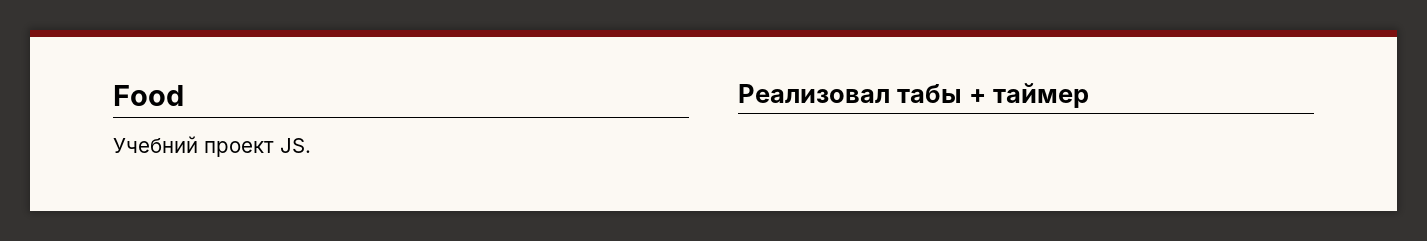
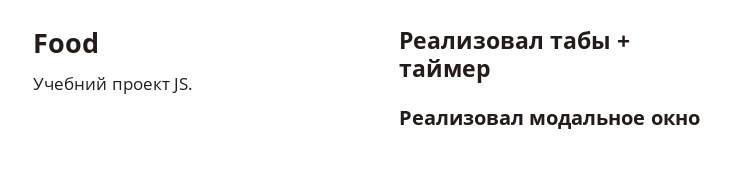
+ Реализовал модальное окно

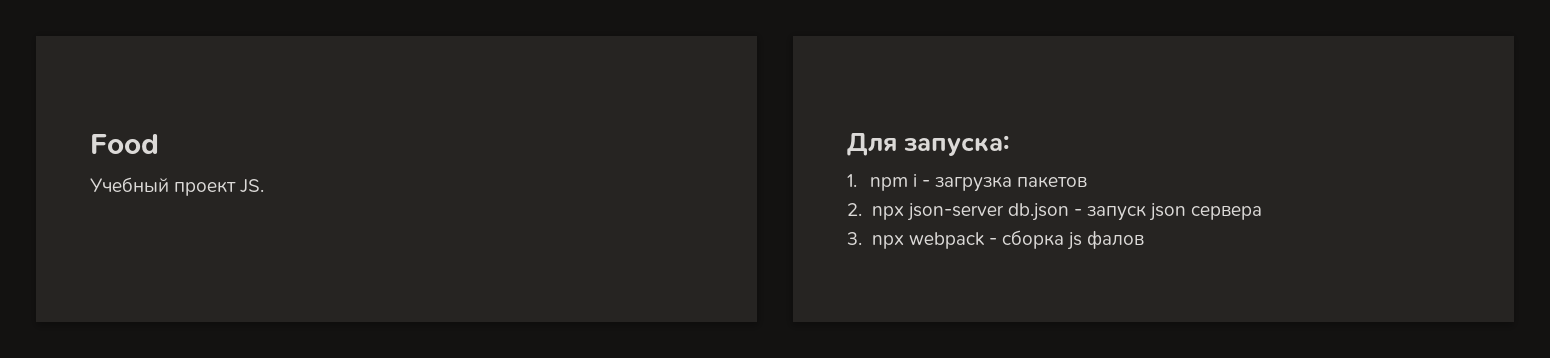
- Учебний проект JS.
+ Учебный проект JS.
- Реализовал табы + таймер
- Реализовал модальное окно
+ Для запуска:
+ 1. npm i - загрузка пакетов
+ 2. npx json-server db.json - запуск json сервера
+ 3. npx webpack - сборка js фалов

